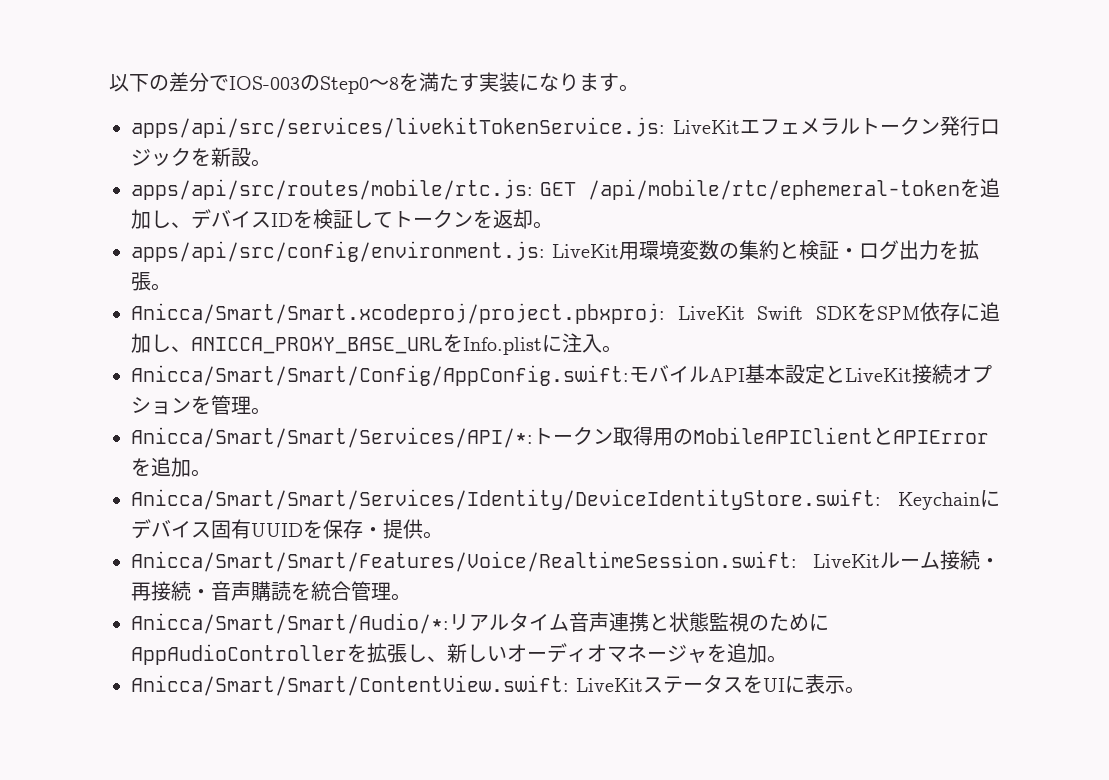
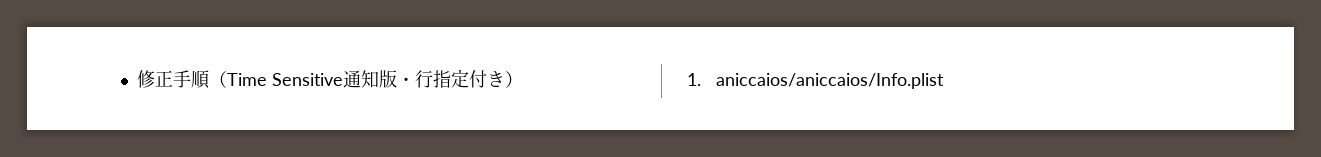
- 以下の差分でIOS‑003のStep0〜8を満たす実装になります。
- apps/api/src/services/livekitTokenService.js: LiveKitエフェメラルトークン発行ロジックを新設。
- apps/api/src/routes/mobile/rtc.js: GET /api/mobile/rtc/ephemeral-tokenを追加し、デバイスIDを検証してトークンを返却。
- apps/api/src/config/environment.js: LiveKit用環境変数の集約と検証・ログ出力を拡張。
- Anicca/Smart/Smart.xcodeproj/project.pbxproj: LiveKit Swift SDKをSPM依存に追加し、ANICCA_PROXY_BASE_URLをInfo.plistに注入。
- Anicca/Smart/Smart/Config/AppConfig.swift:モバイルAPI基本設定とLiveKit接続オプションを管理。
- Anicca/Smart/Smart/Services/API/*:トークン取得用のMobileAPIClientとAPIErrorを追加。
- Anicca/Smart/Smart/Services/Identity/DeviceIdentityStore.swift: Keychainにデバイス固有UUIDを保存・提供。
- Anicca/Smart/Smart/Features/Voice/RealtimeSession.swift: LiveKitルーム接続・再接続・音声購読を統合管理。
- Anicca/Smart/Smart/Audio/*:リアルタイム音声連携と状態監視のためにAppAudioControllerを拡張し、新しいオーディオマネージャを追加。
- Anicca/Smart/Smart/ContentView.swift: LiveKitステータスをUIに表示。
+ 修正手順（Time Sensitive通知版・行指定付き）
+ 1. aniccaios/aniccaios/Info.plist

